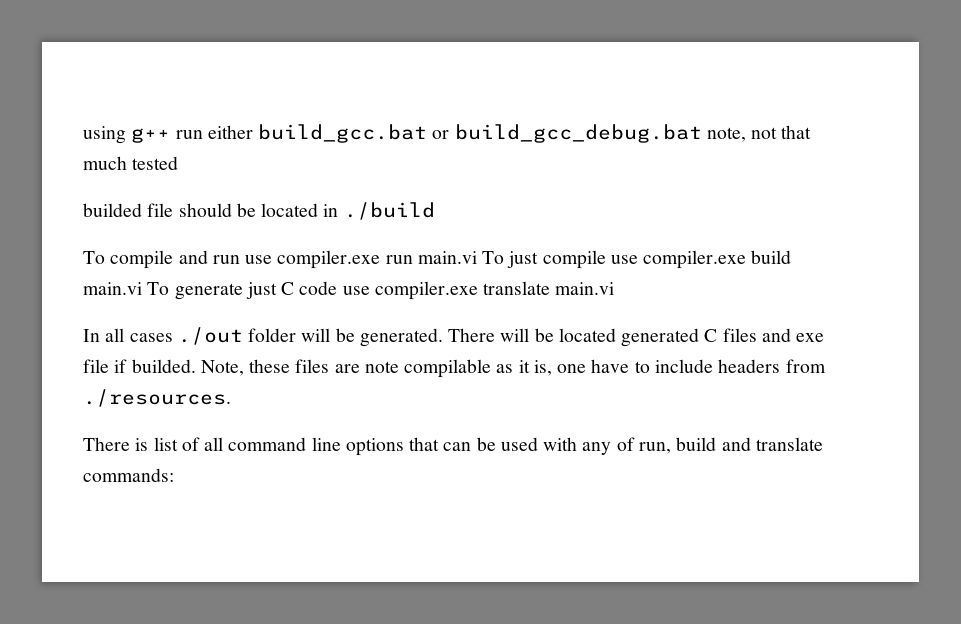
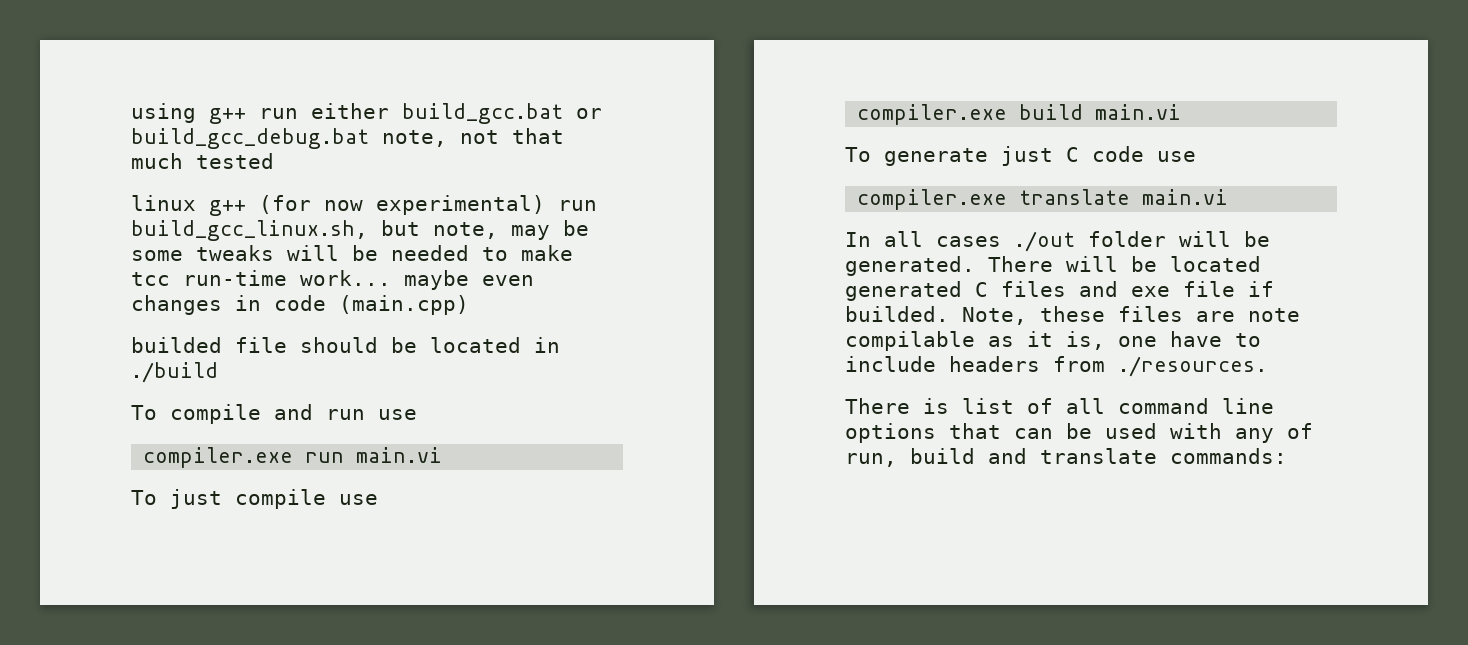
+ linux g++ (for now experimental) run build_gcc_linux.sh, but note, may be some tweaks will be needed to make tcc run-time work... maybe even changes in code (main.cpp)
- To compile and run use compiler.exe run main.vi To just compile use compiler.exe build main.vi To generate just C code use compiler.exe translate main.vi
+ To compile and run use
+ compiler.exe run main.vi
+ To just compile use
+ compiler.exe build main.vi
+ To generate just C code use
+ compiler.exe translate main.vi

